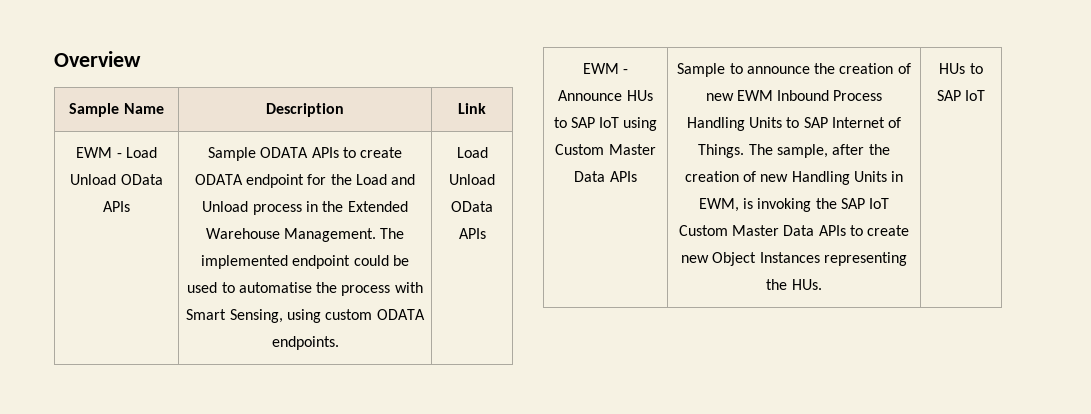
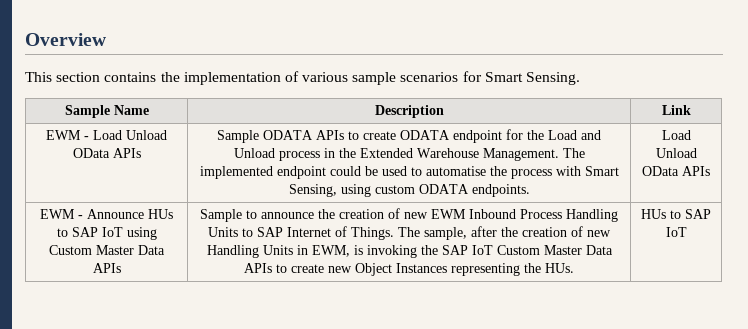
+ This section contains the implementation of various sample scenarios for Smart Sensing.

